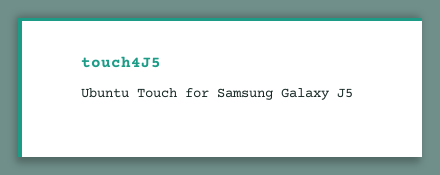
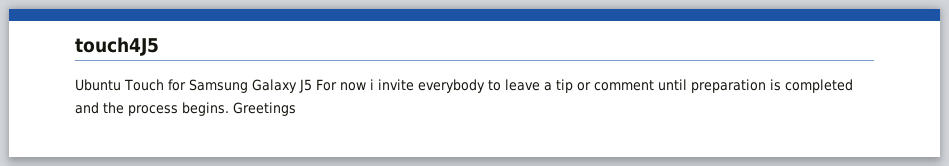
- Ubuntu Touch for Samsung Galaxy J5
+ Ubuntu Touch for Samsung Galaxy J5 For now i invite everybody to leave a tip or comment until preparation is completed and the process begins. Greetings

